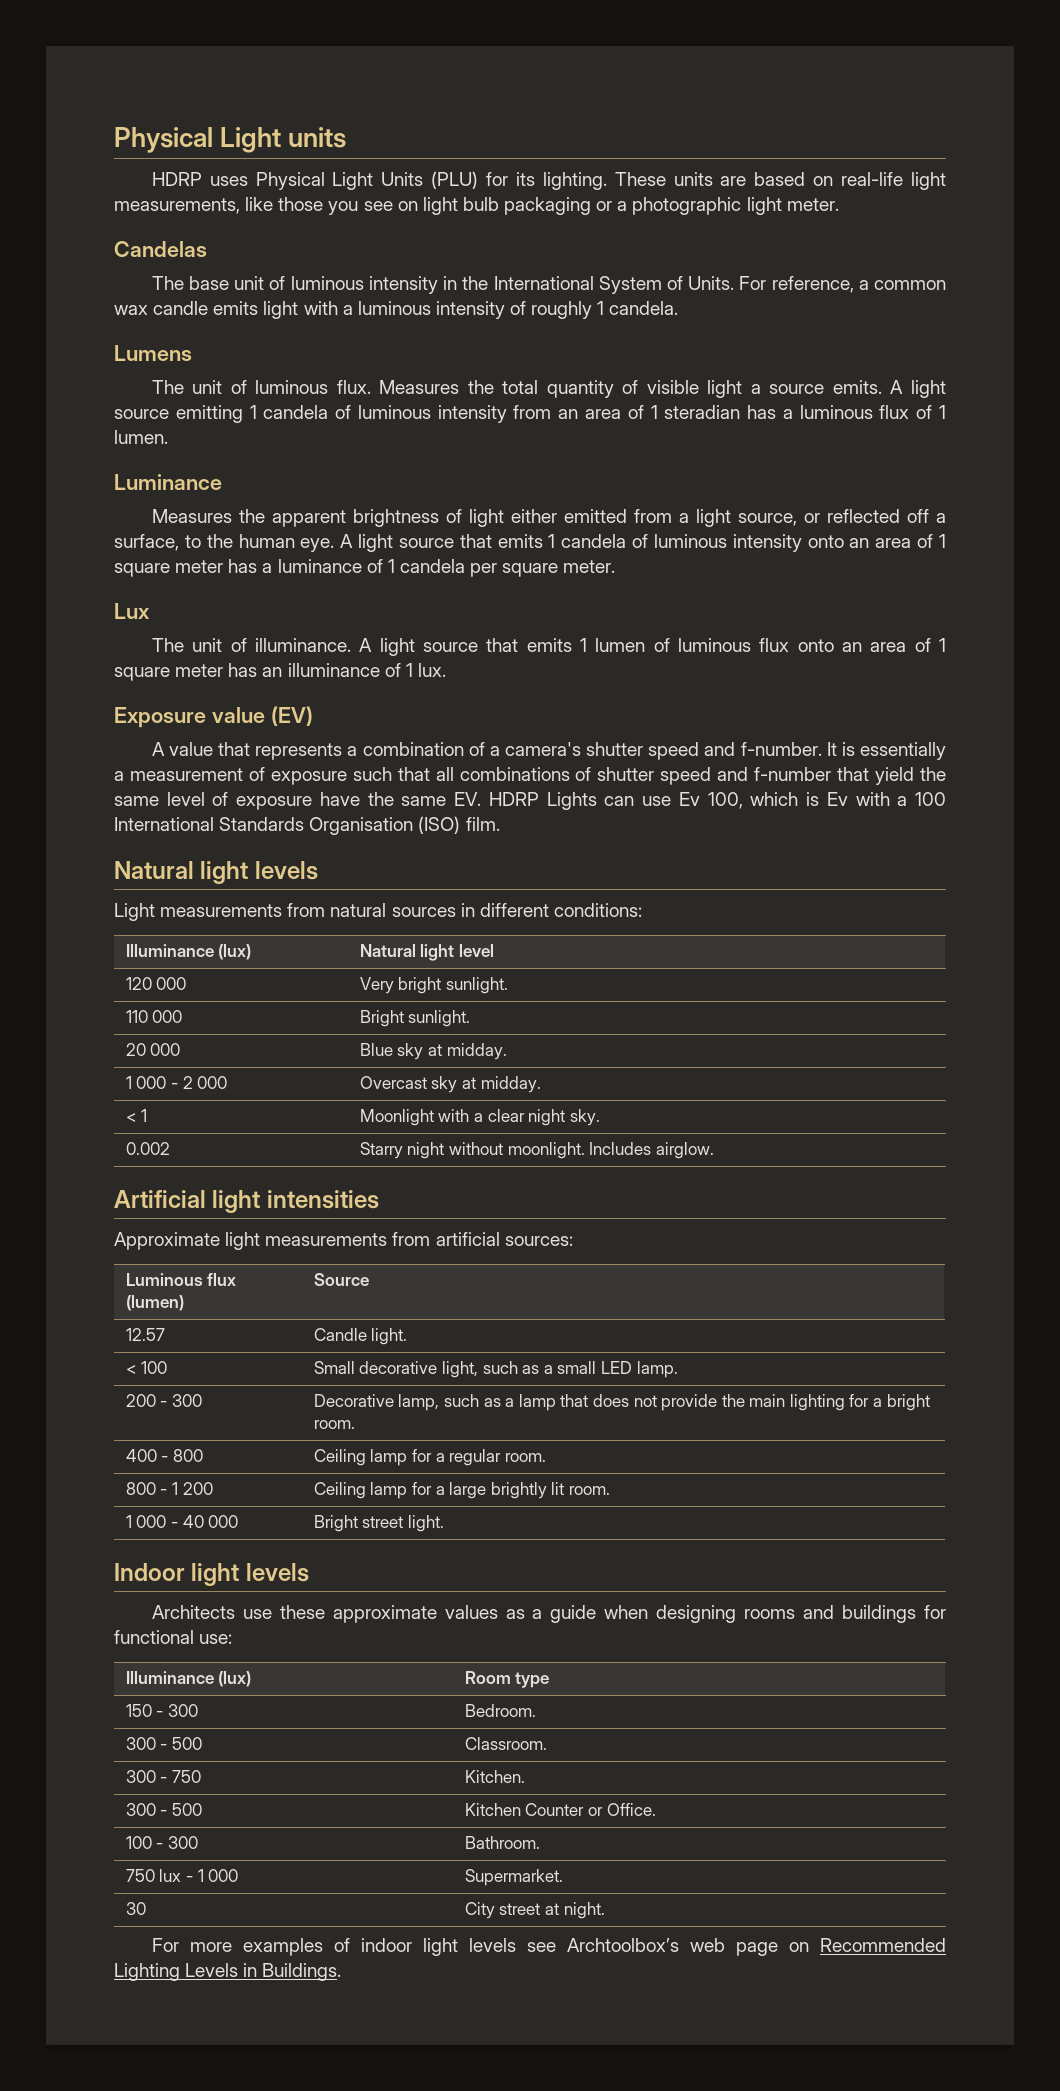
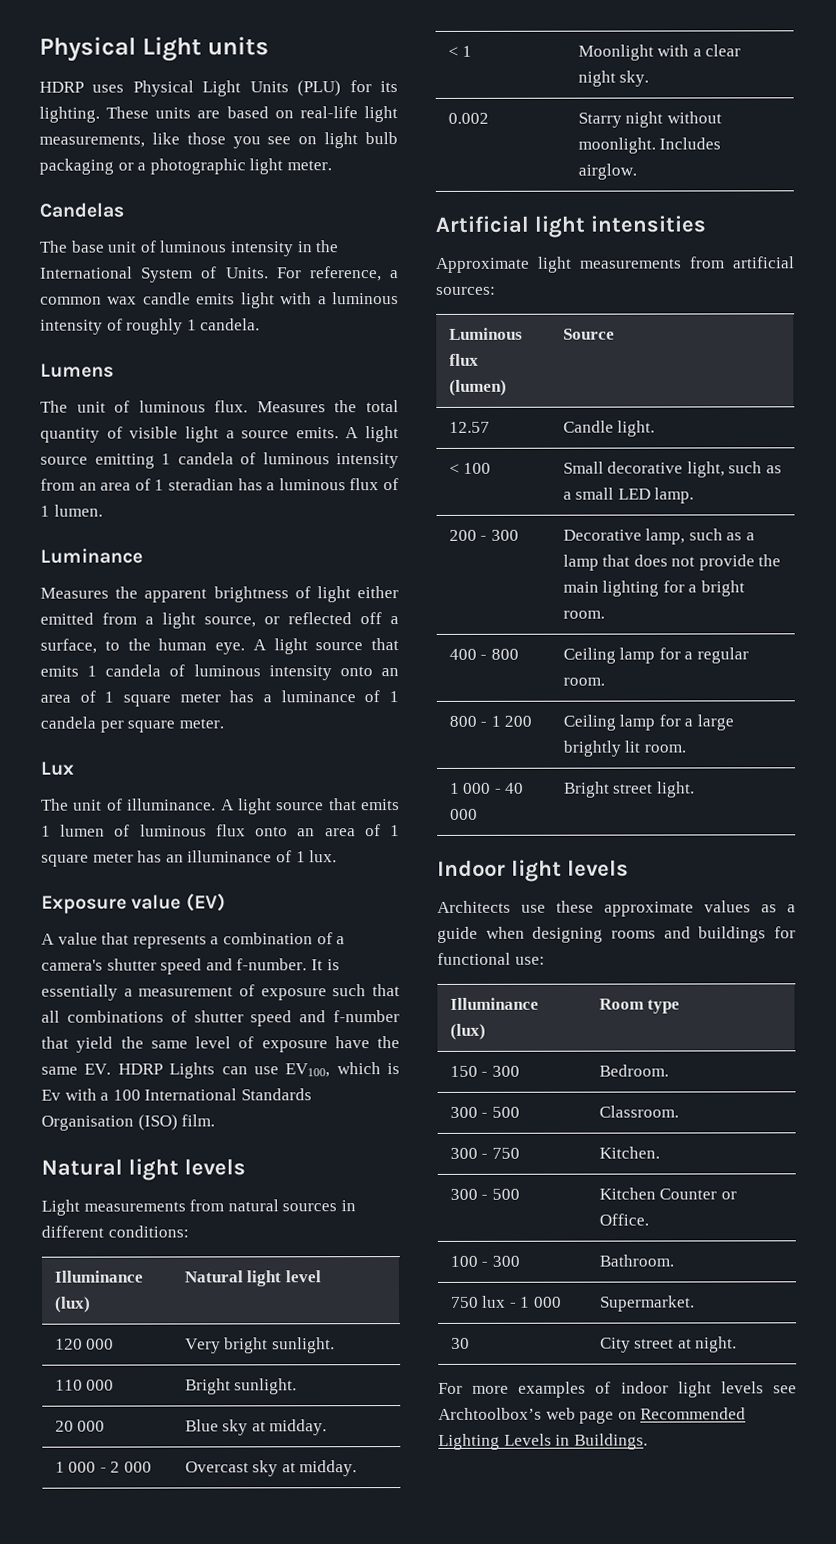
- It is essentially a measurement of exposure such that all combinations of shutter speed and f-number that yield the same level of exposure have the same EV. HDRP Lights can use Ev 100, which is Ev with a 100 International Standards Organisation (ISO) film.
+ It is essentially a measurement of exposure such that all combinations of shutter speed and f-number that yield the same level of exposure have the same EV. HDRP Lights can use EV100, which is Ev with a 100 International Standards Organisation (ISO) film.

